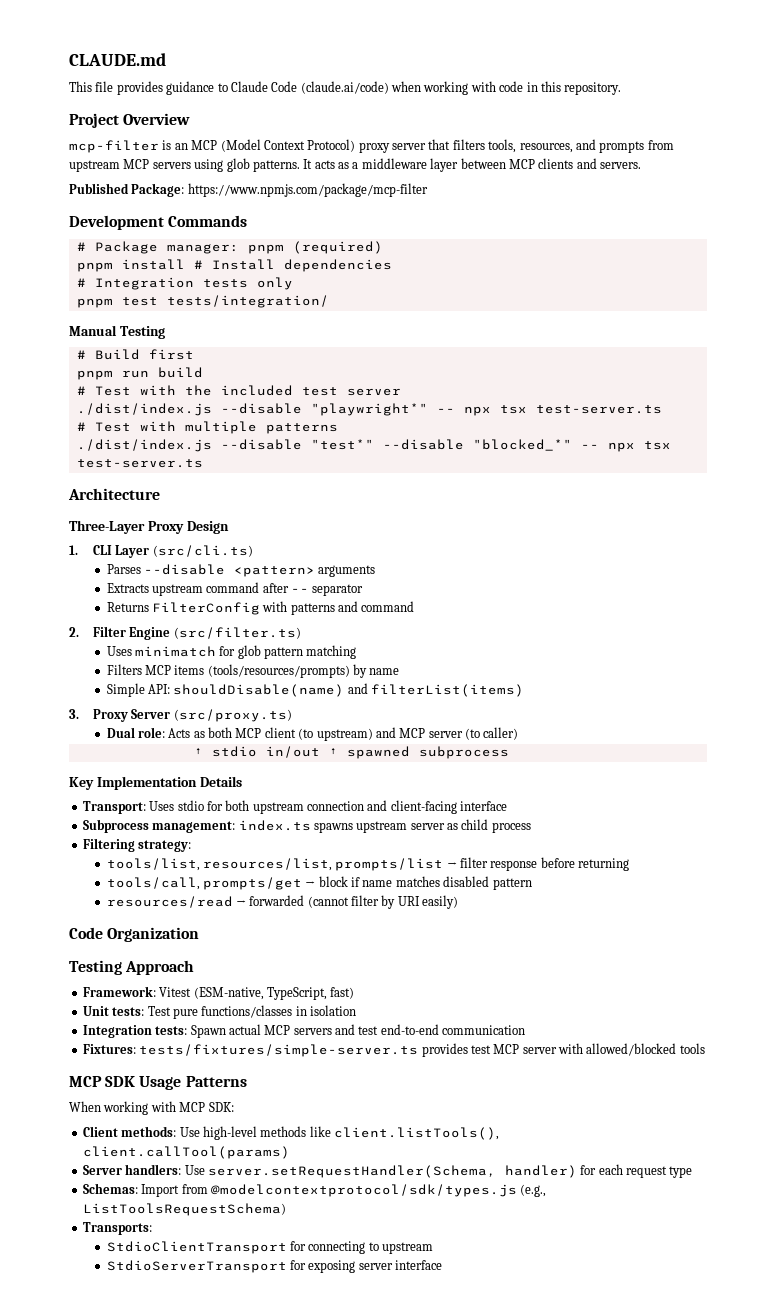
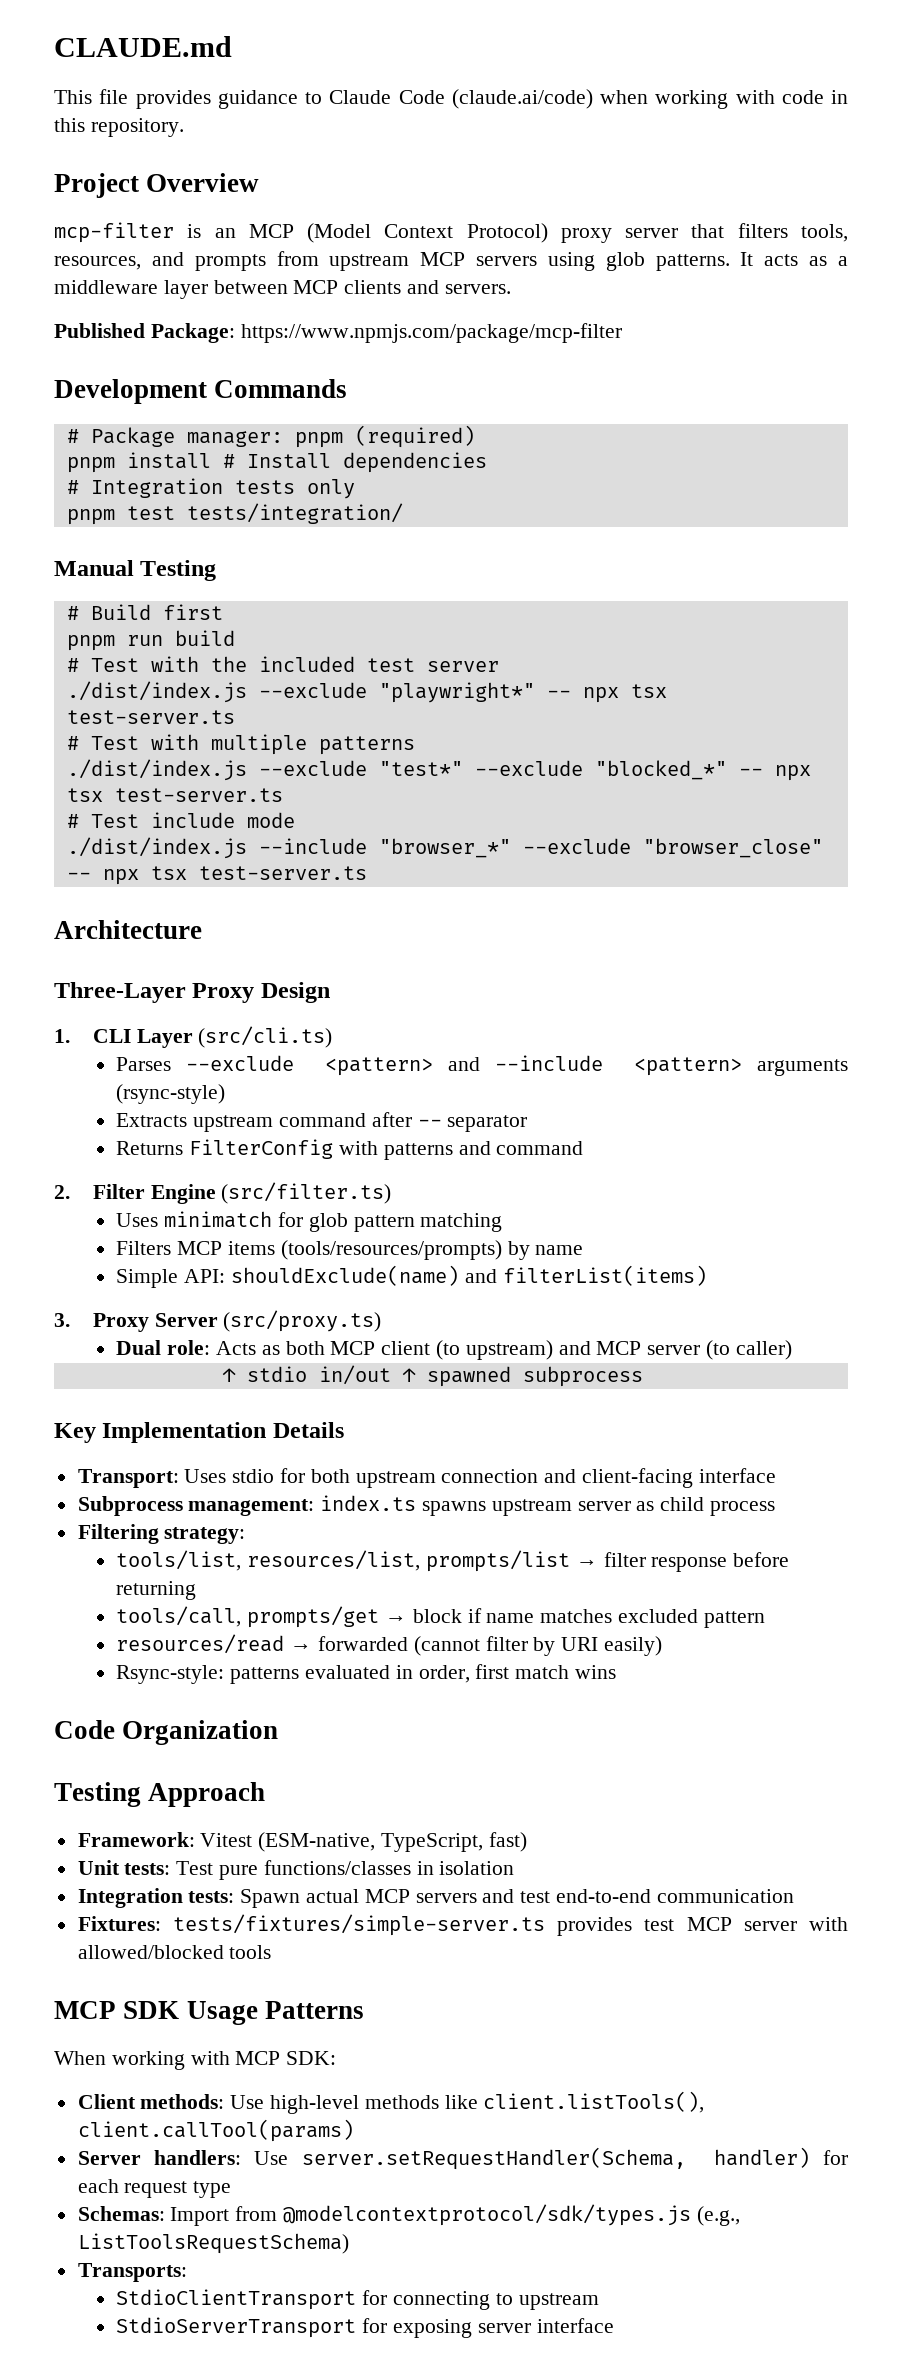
- ./dist/index.js --disable "playwright*" -- npx tsx test-server.ts
+ ./dist/index.js --exclude "playwright*" -- npx tsx test-server.ts
- ./dist/index.js --disable "test*" --disable "blocked_*" -- npx tsx test-server.ts
+ ./dist/index.js --exclude "test*" --exclude "blocked_*" -- npx tsx test-server.ts
+ # Test include mode
+ ./dist/index.js --include "browser_*" --exclude "browser_close" -- npx tsx test-server.ts
- Parses --disable <pattern> arguments
+ Parses --exclude <pattern> and --include <pattern> arguments (rsync-style)
- Simple API: shouldDisable(name) and filterList(items)
+ Simple API: shouldExclude(name) and filterList(items)
- tools/call, prompts/get → block if name matches disabled pattern
+ tools/call, prompts/get → block if name matches excluded pattern
+ Rsync-style: patterns evaluated in order, first match wins

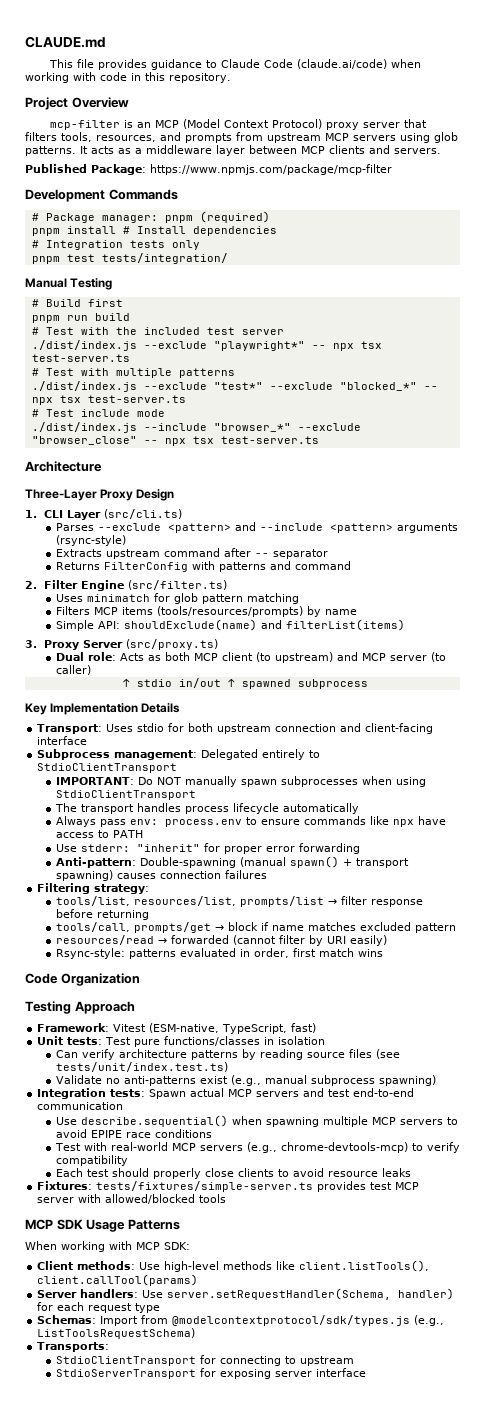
- Subprocess management: index.ts spawns upstream server as child process
+ Subprocess management: Delegated entirely to StdioClientTransport
+ IMPORTANT: Do NOT manually spawn subprocesses when using StdioClientTransport
+ The transport handles process lifecycle automatically
+ Always pass env: process.env to ensure commands like npx have access to PATH
+ Use stderr: "inherit" for proper error forwarding
+ Anti-pattern: Double-spawning (manual spawn() + transport spawning) causes connection failures
+ Can verify architecture patterns by reading source files (see tests/unit/index.test.ts)
+ Validate no anti-patterns exist (e.g., manual subprocess spawning)
+ Use describe.sequential() when spawning multiple MCP servers to avoid EPIPE race conditions
+ Test with real-world MCP servers (e.g., chrome-devtools-mcp) to verify compatibility
+ Each test should properly close clients to avoid resource leaks

